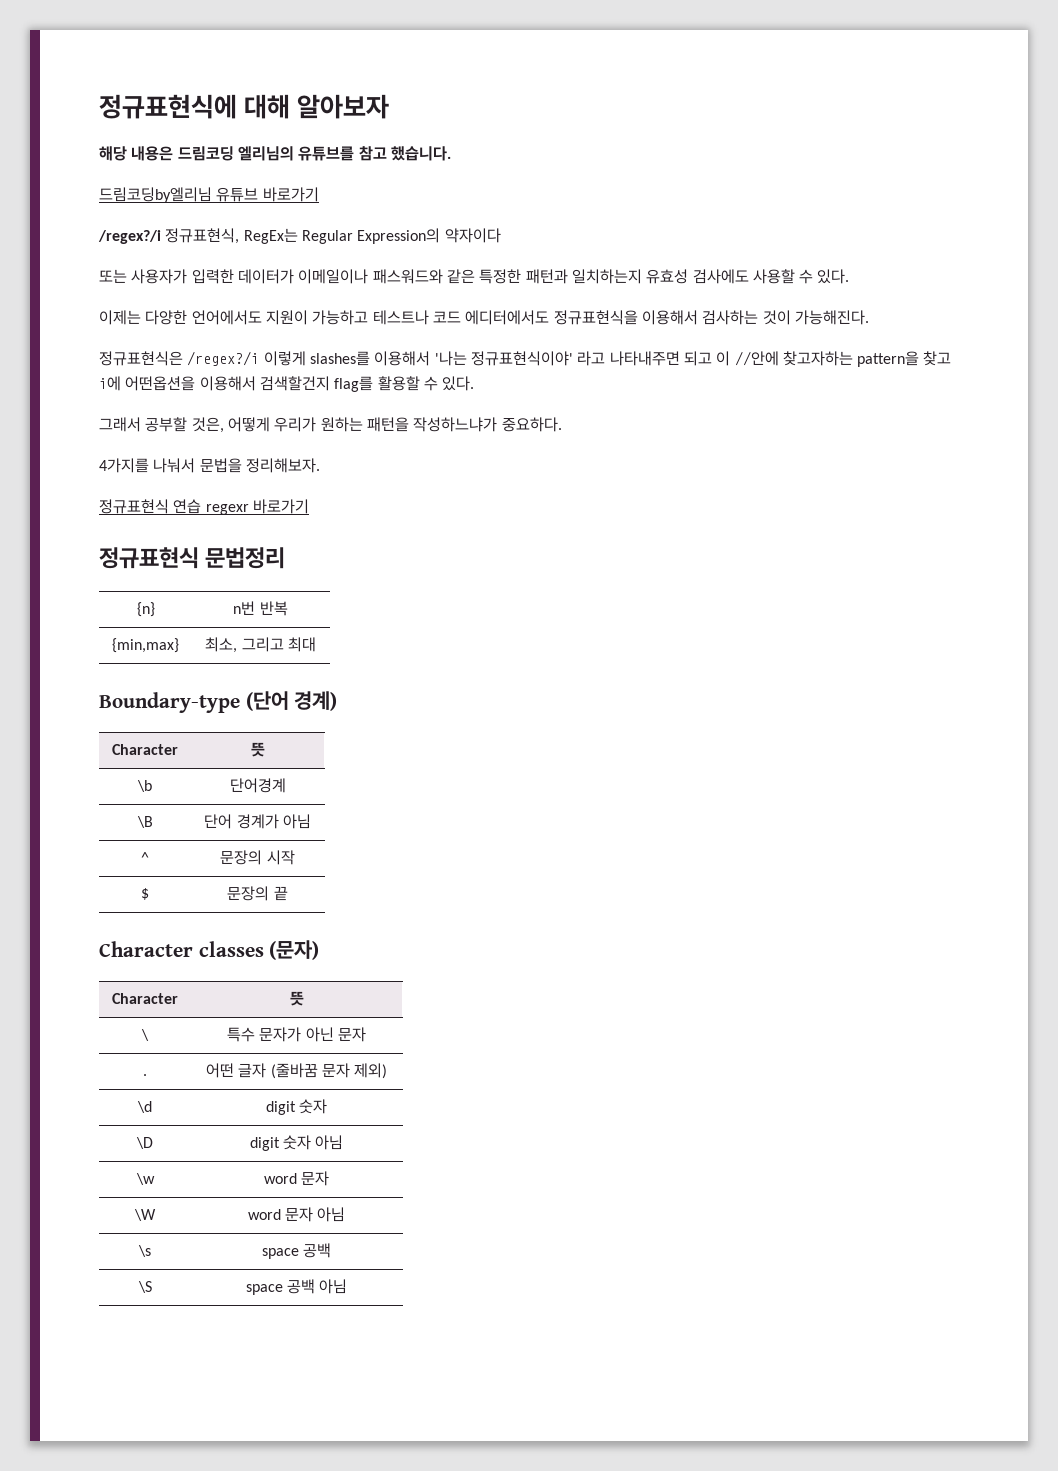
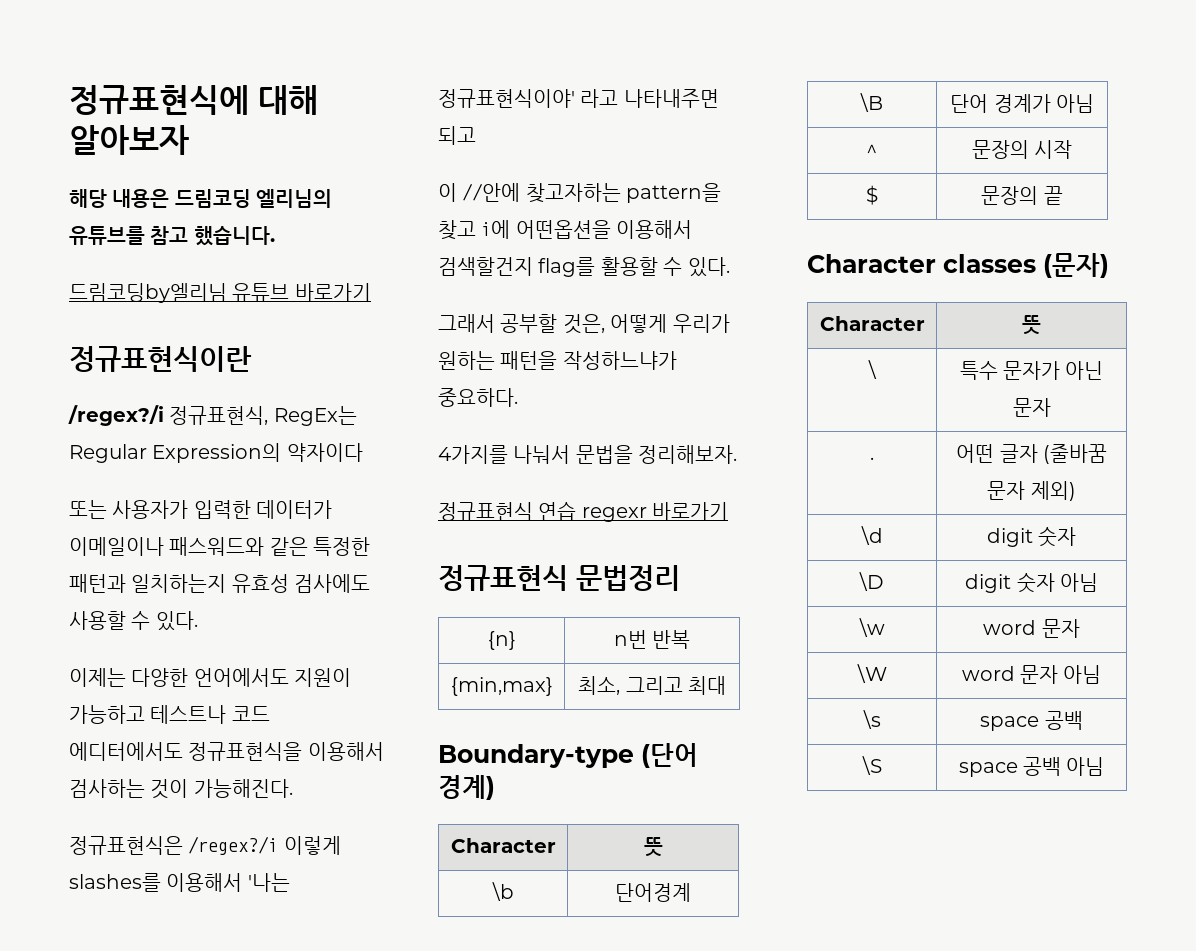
+ 정규표현식이란
- 정규표현식은 /regex?/i 이렇게 slashes를 이용해서 '나는 정규표현식이야' 라고 나타내주면 되고 이 //안에 찾고자하는 pattern을 찾고 i에 어떤옵션을 이용해서 검색할건지 flag를 활용할 수 있다.
+ 정규표현식은 /regex?/i 이렇게 slashes를 이용해서 '나는 정규표현식이야' 라고 나타내주면 되고
+ 이 //안에 찾고자하는 pattern을 찾고 i에 어떤옵션을 이용해서 검색할건지 flag를 활용할 수 있다.

